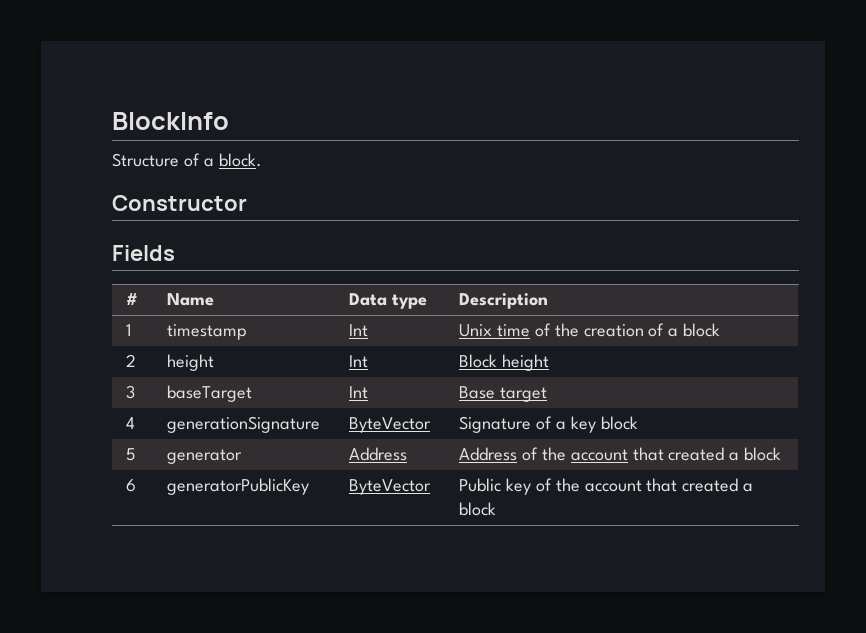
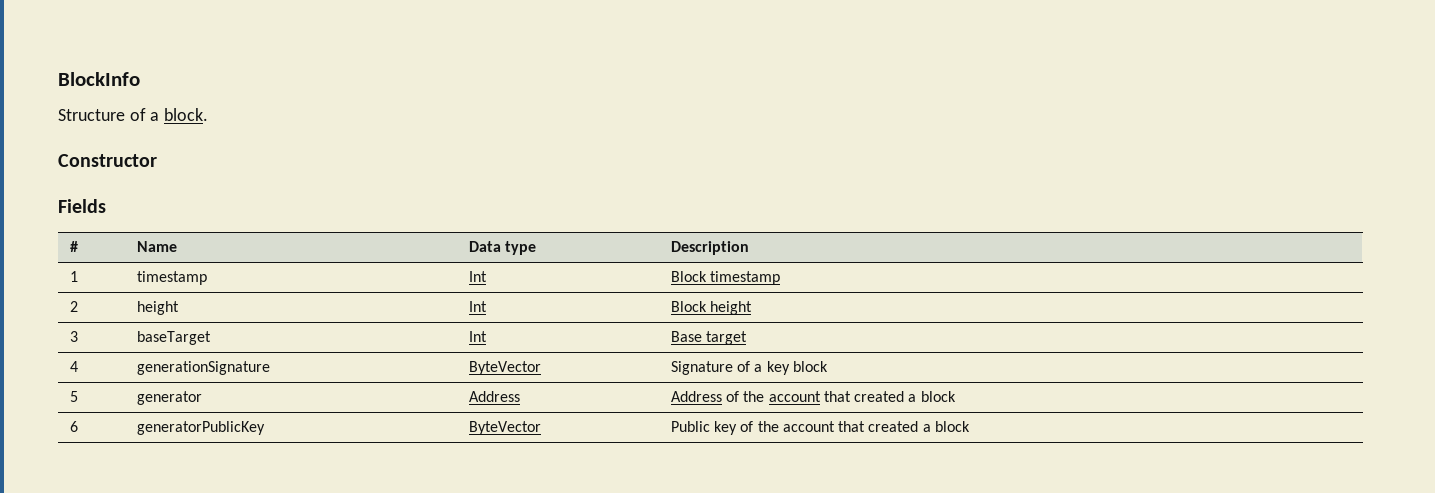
- 1 | timestamp | Int | Unix time of the creation of a block
+ 1 | timestamp | Int | Block timestamp

